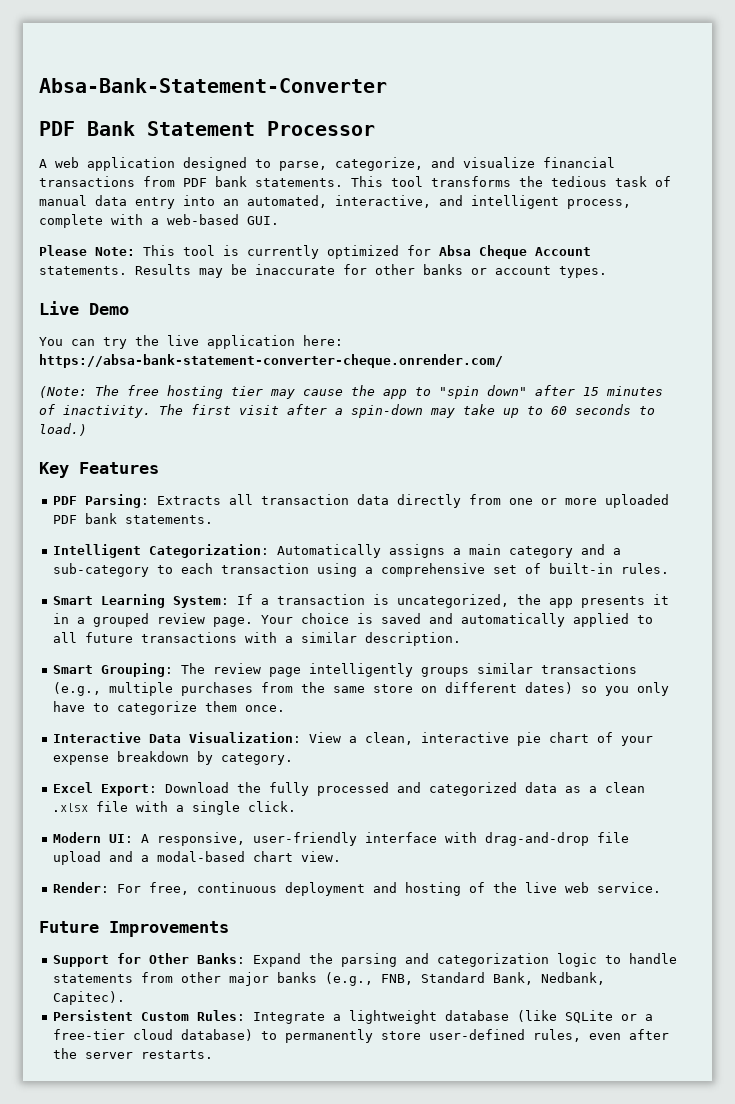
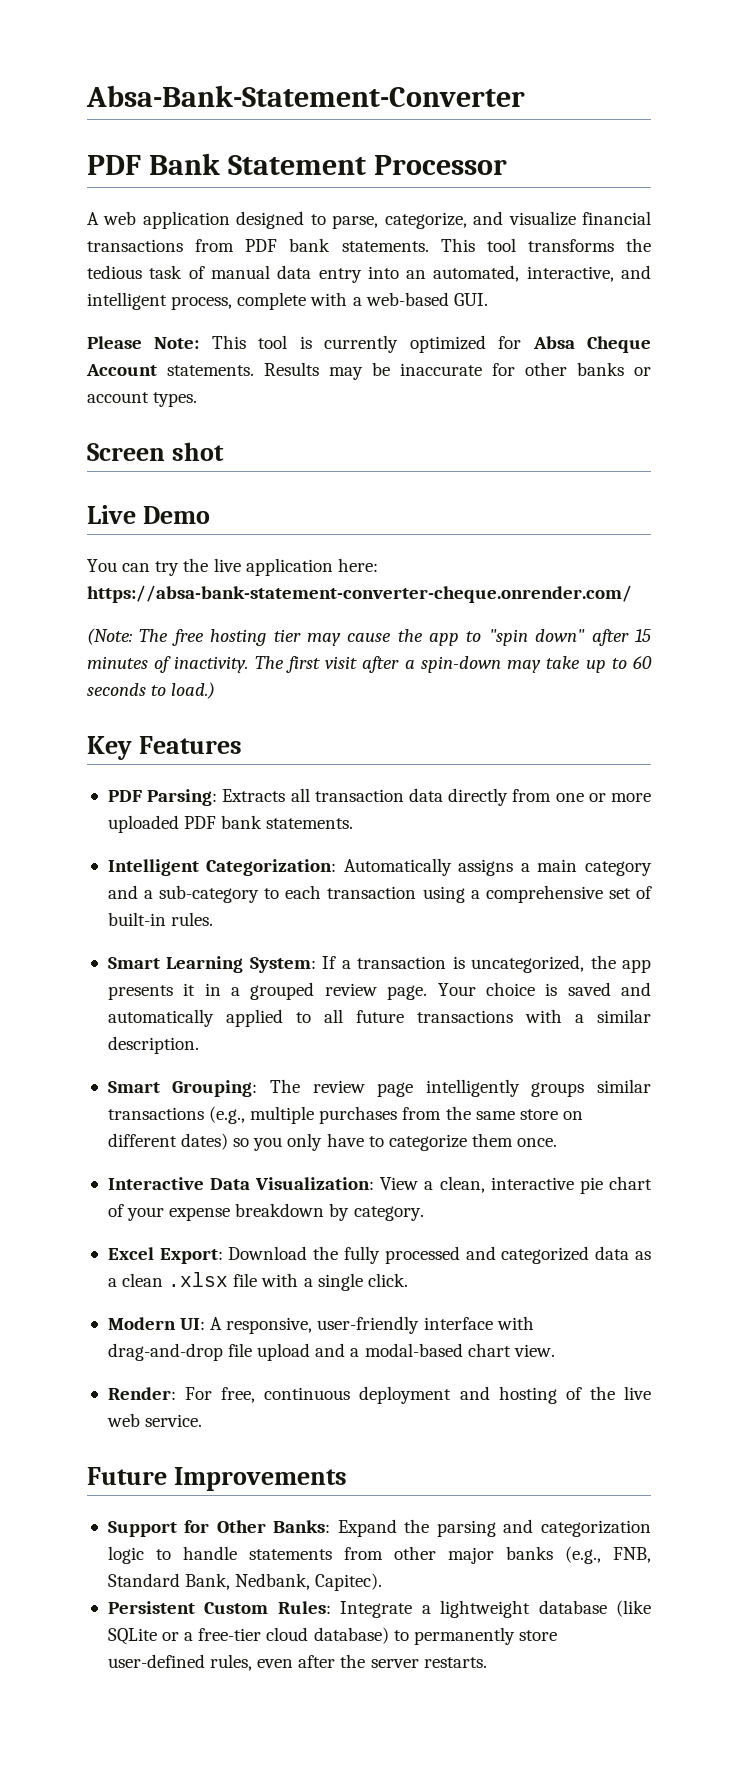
+ Screen shot

